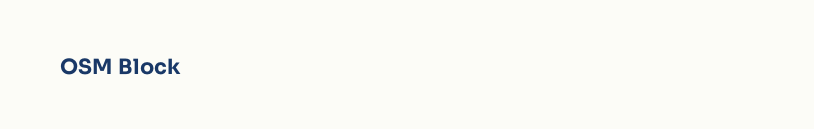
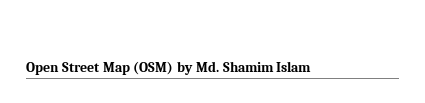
- OSM Block
+ Open Street Map (OSM) by Md. Shamim Islam

